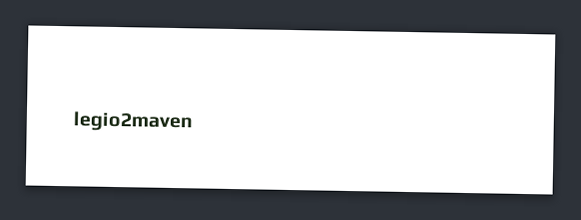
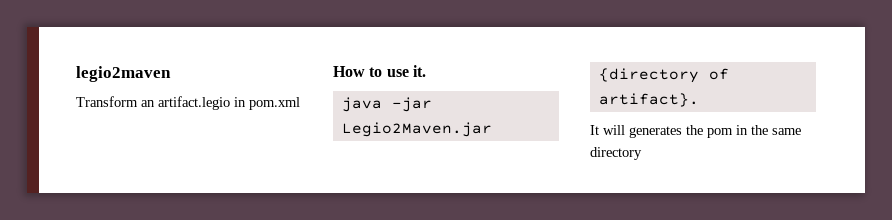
+ Transform an artifact.legio in pom.xml
+ How to use it.
+ java -jar Legio2Maven.jar {directory of artifact}.
+ It will generates the pom in the same directory

